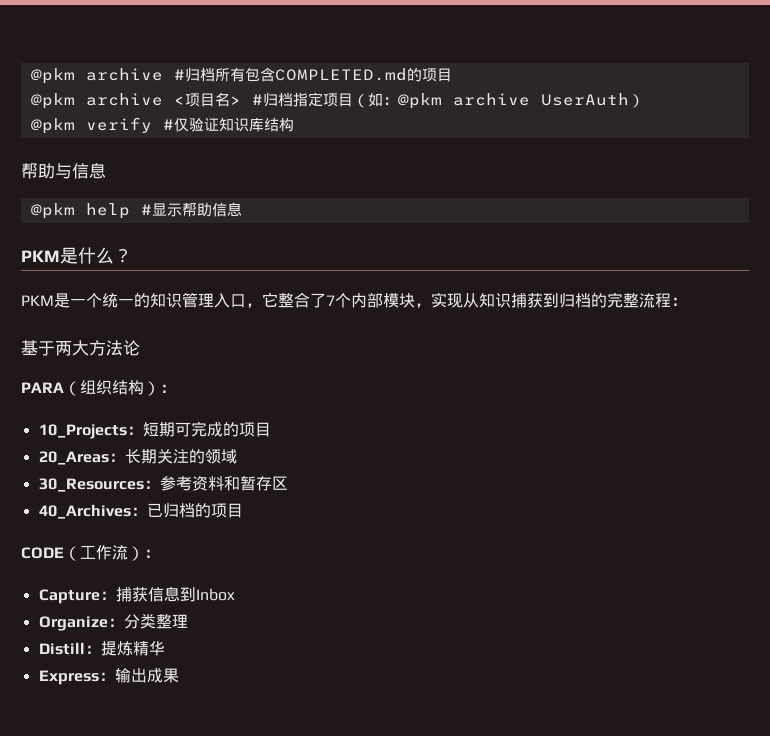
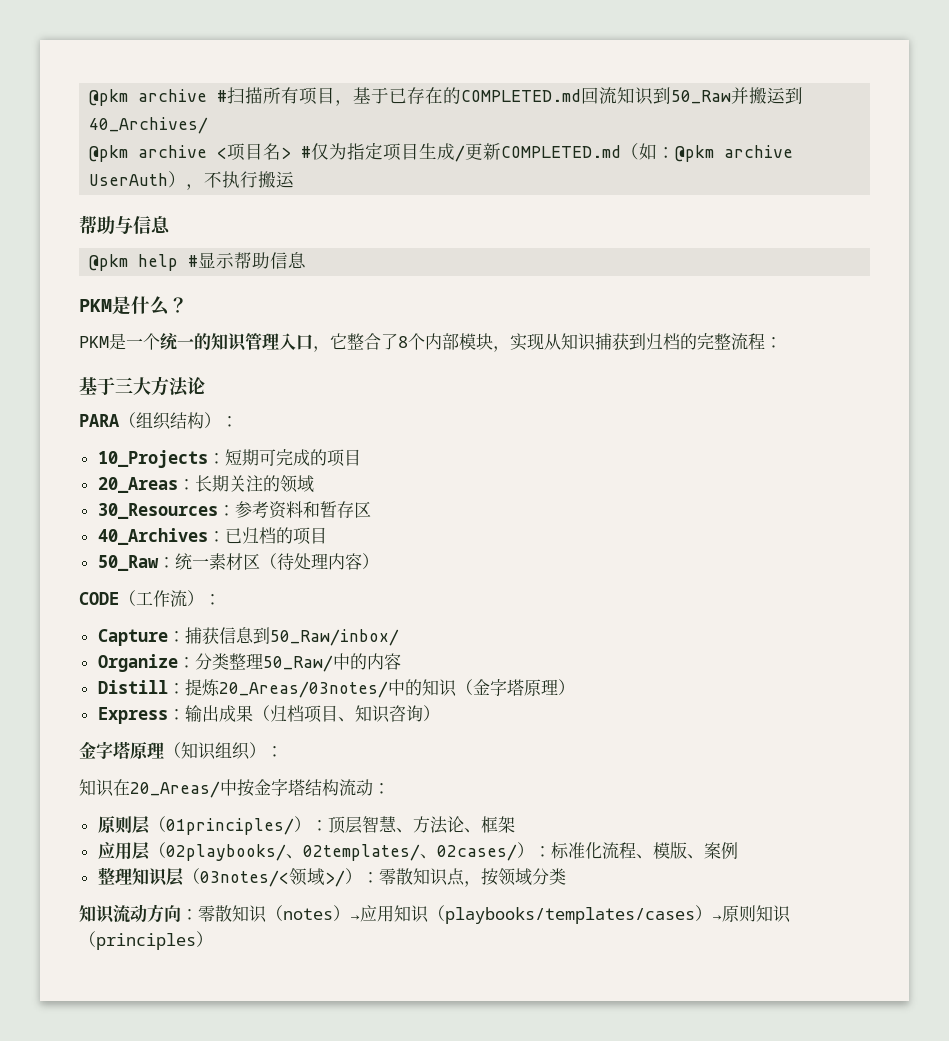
- @pkm archive #归档所有包含COMPLETED.md的项目
+ @pkm archive #扫描所有项目，基于已存在的COMPLETED.md回流知识到50_Raw并搬运到40_Archives/
- @pkm archive <项目名> #归档指定项目（如：@pkm archive UserAuth）
- @pkm verify #仅验证知识库结构
+ @pkm archive <项目名> #仅为指定项目生成/更新COMPLETED.md（如：@pkm archive UserAuth），不执行搬运
- PKM是一个统一的知识管理入口，它整合了7个内部模块，实现从知识捕获到归档的完整流程：
+ PKM是一个统一的知识管理入口，它整合了8个内部模块，实现从知识捕获到归档的完整流程：
- 基于两大方法论
+ 基于三大方法论
+ 50_Raw：统一素材区（待处理内容）
- Capture：捕获信息到Inbox
+ Capture：捕获信息到50_Raw/inbox/
- Organize：分类整理
+ Organize：分类整理50_Raw/中的内容
- Distill：提炼精华
- Express：输出成果
+ Distill：提炼20_Areas/03notes/中的知识（金字塔原理）
+ Express：输出成果（归档项目、知识咨询）
+ 金字塔原理（知识组织）：
+ 知识在20_Areas/中按金字塔结构流动：
+ 原则层（01principles/）：顶层智慧、方法论、框架
+ 应用层（02playbooks/、02templates/、02cases/）：标准化流程、模版、案例
+ 整理知识层（03notes/<领域>/）：零散知识点，按领域分类
+ 知识流动方向：零散知识（notes）→应用知识（playbooks/templates/cases）→原则知识（principles）

